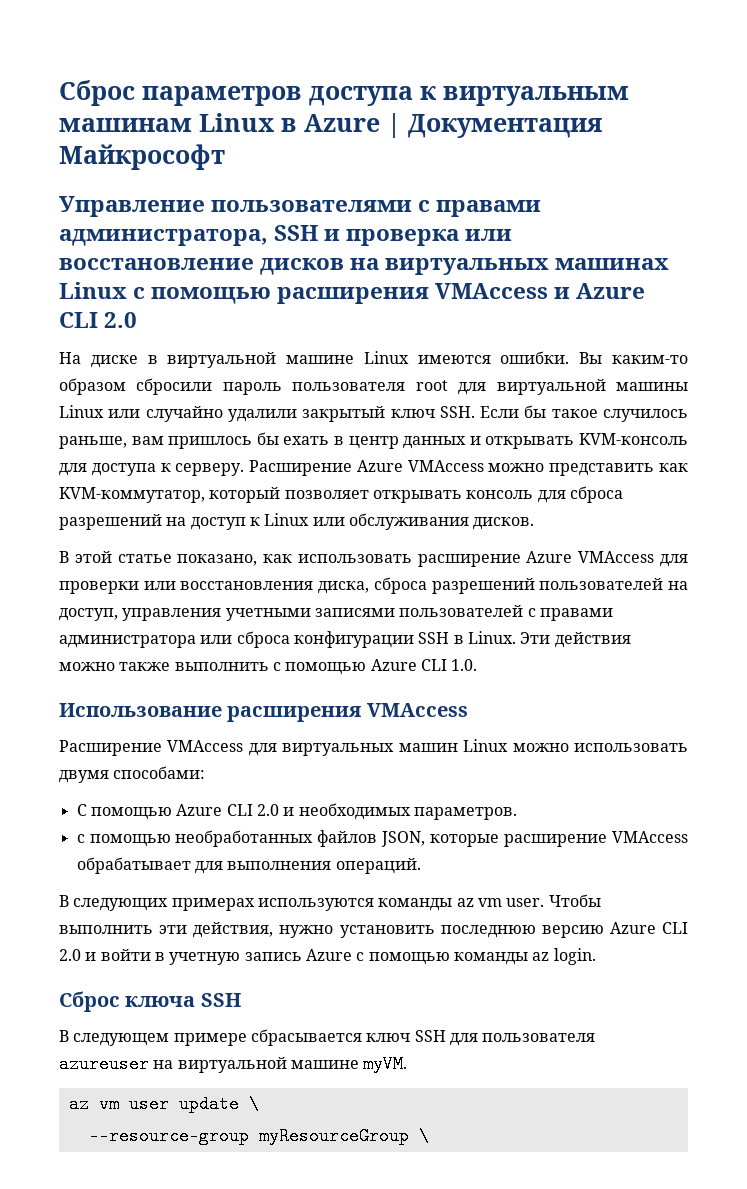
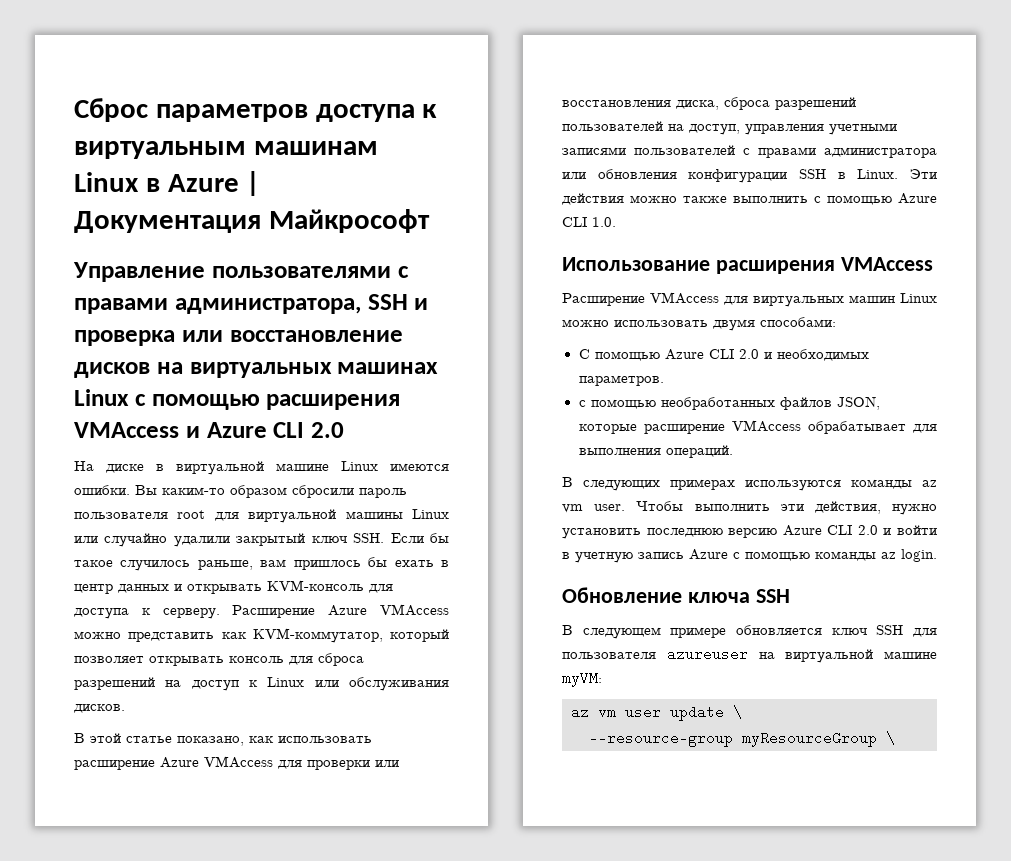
- В этой статье показано, как использовать расширение Azure VMAccess для проверки или восстановления диска, сброса разрешений пользователей на доступ, управления учетными записями пользователей с правами администратора или сброса конфигурации SSH в Linux.
+ В этой статье показано, как использовать расширение Azure VMAccess для проверки или восстановления диска, сброса разрешений пользователей на доступ, управления учетными записями пользователей с правами администратора или обновления конфигурации SSH в Linux.
- Сброс ключа SSH
+ Обновление ключа SSH
- В следующем примере сбрасывается ключ SSH для пользователя azureuser на виртуальной машине myVM.
+ В следующем примере обновляется ключ SSH для пользователя azureuser на виртуальной машине myVM:

